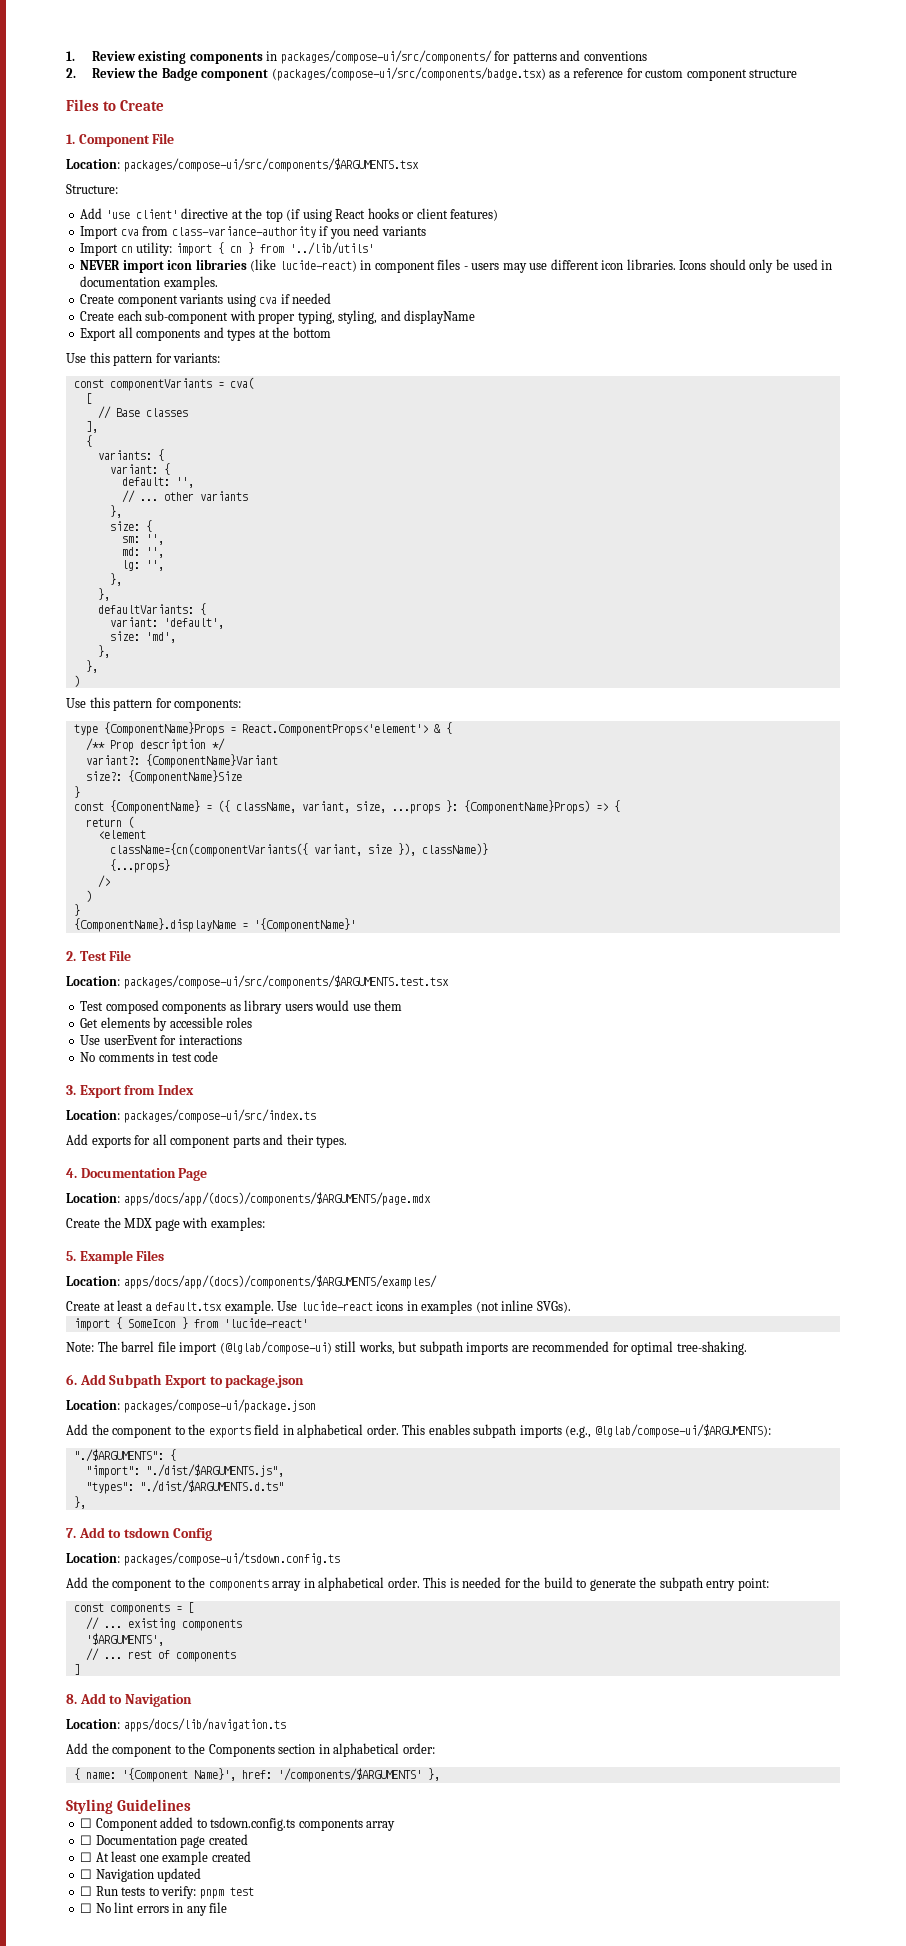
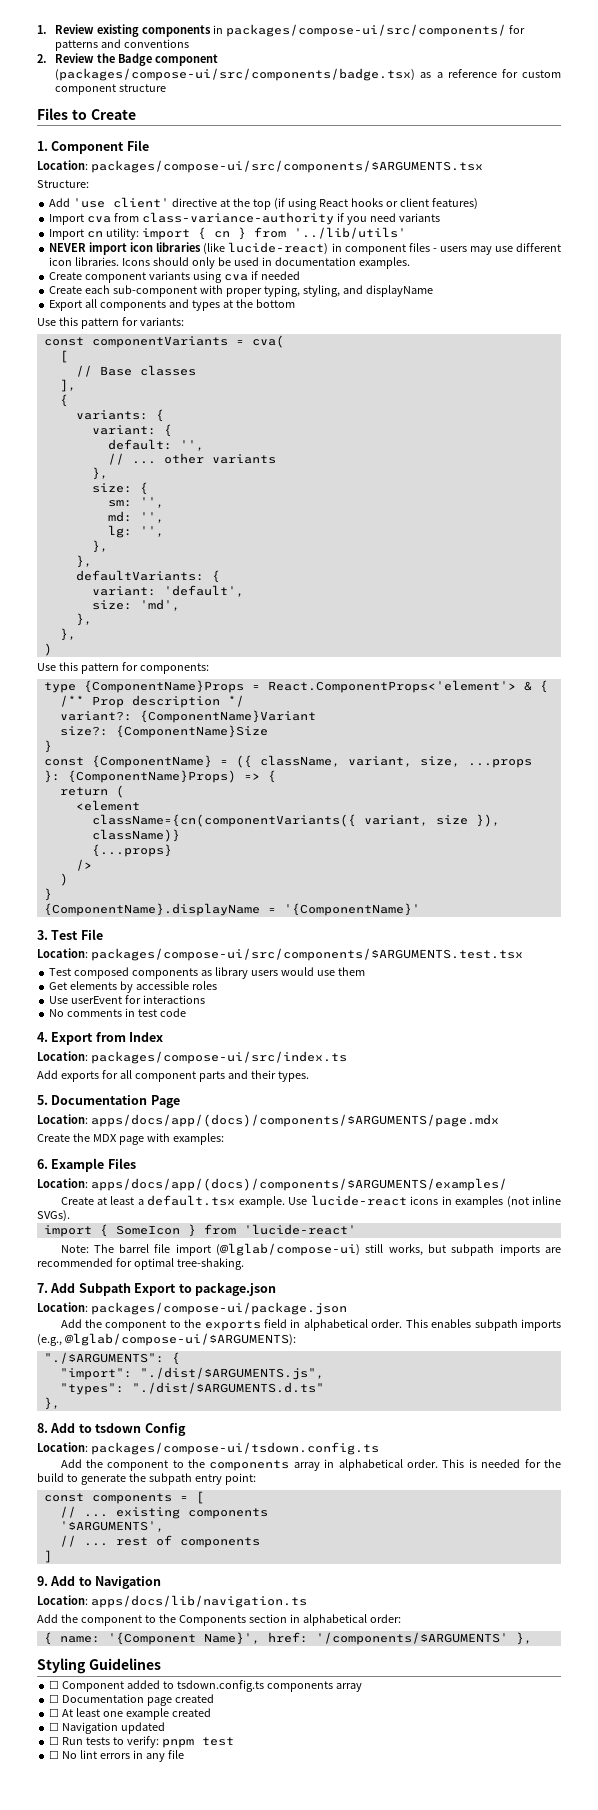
- 2. Test File
+ 3. Test File
- 3. Export from Index
+ 4. Export from Index
- 4. Documentation Page
+ 5. Documentation Page
- 5. Example Files
+ 6. Example Files
- 6. Add Subpath Export to package.json
+ 7. Add Subpath Export to package.json
- 7. Add to tsdown Config
+ 8. Add to tsdown Config
- 8. Add to Navigation
+ 9. Add to Navigation

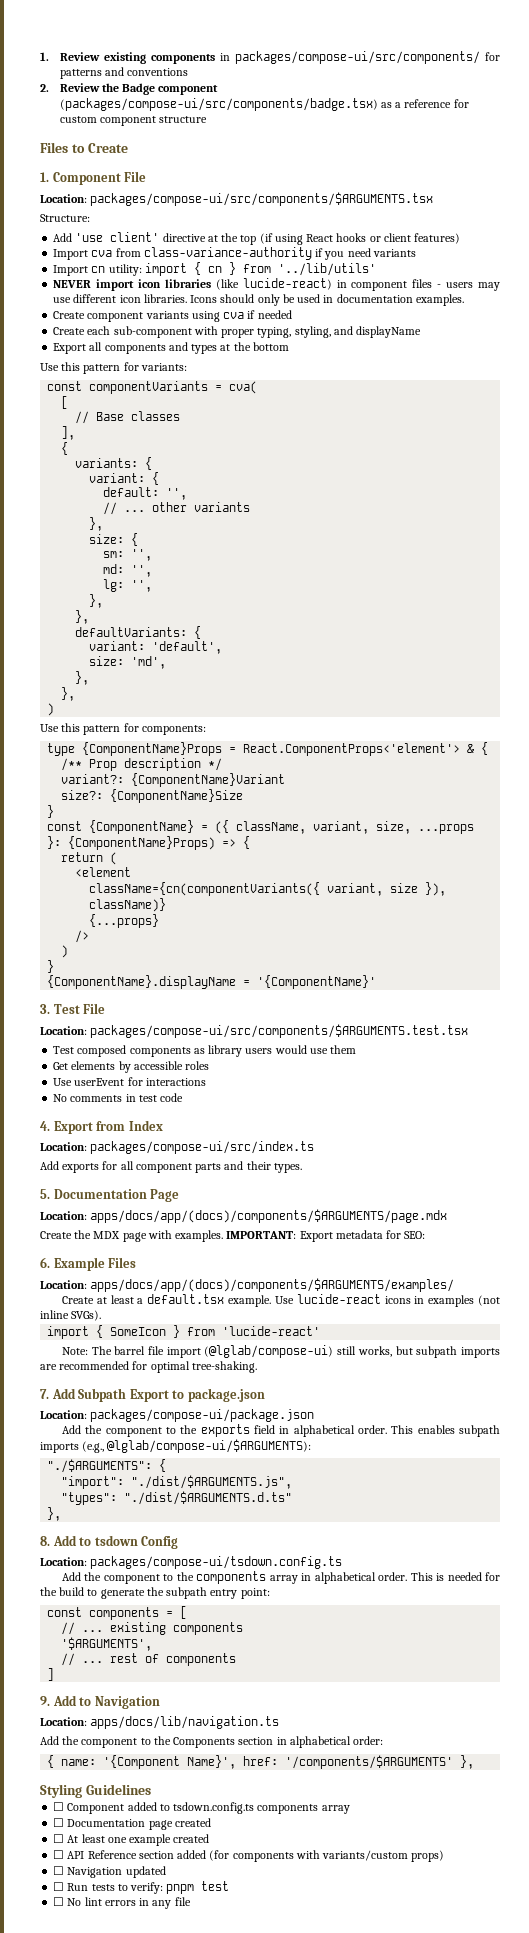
- Create the MDX page with examples:
+ Create the MDX page with examples. IMPORTANT: Export metadata for SEO:
+ ☐ API Reference section added (for components with variants/custom props)

